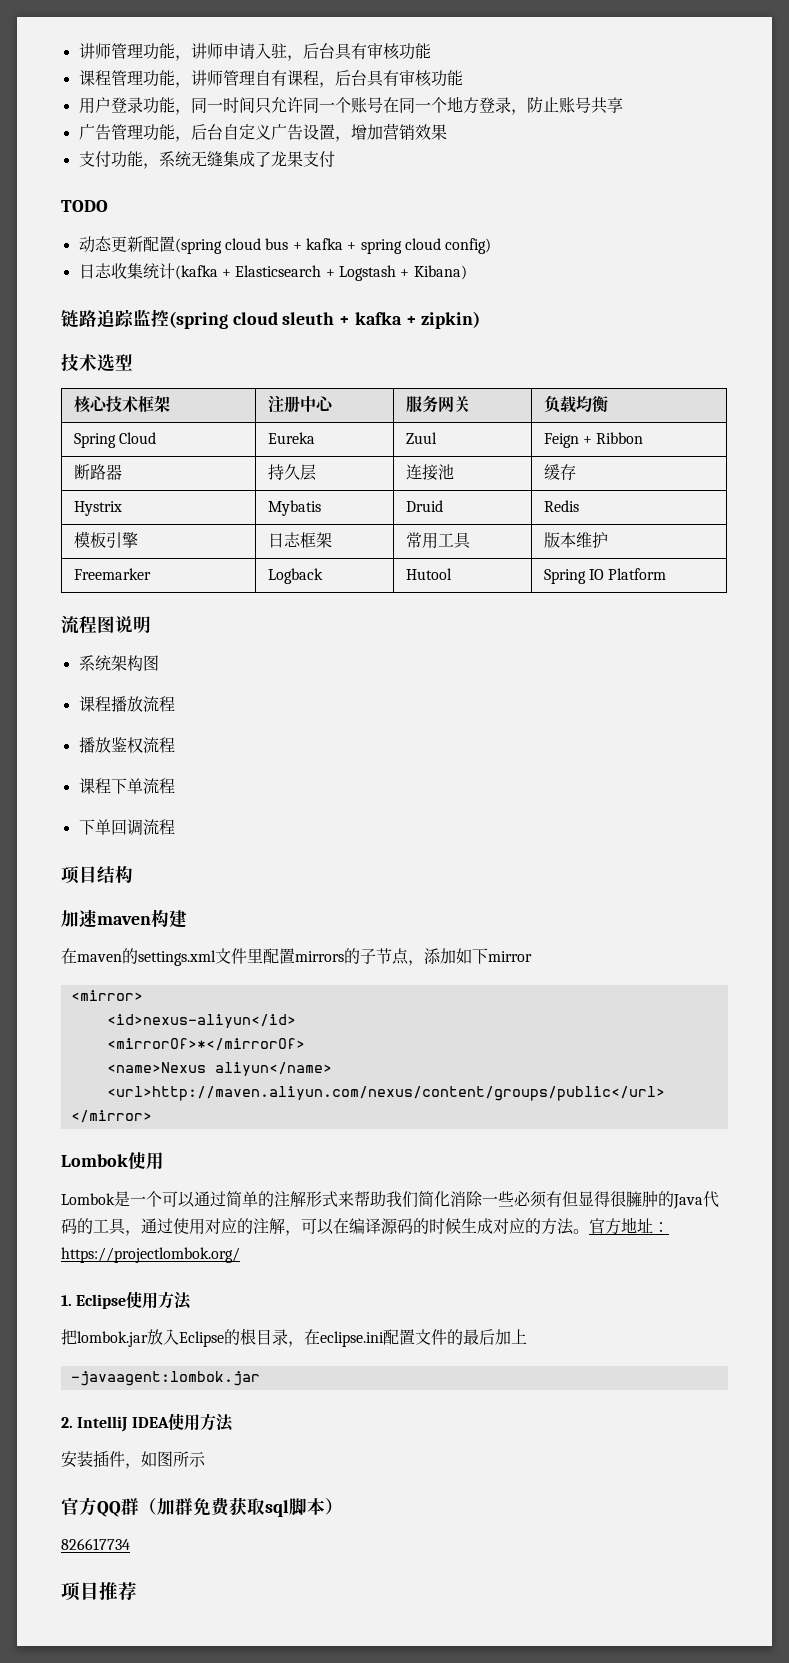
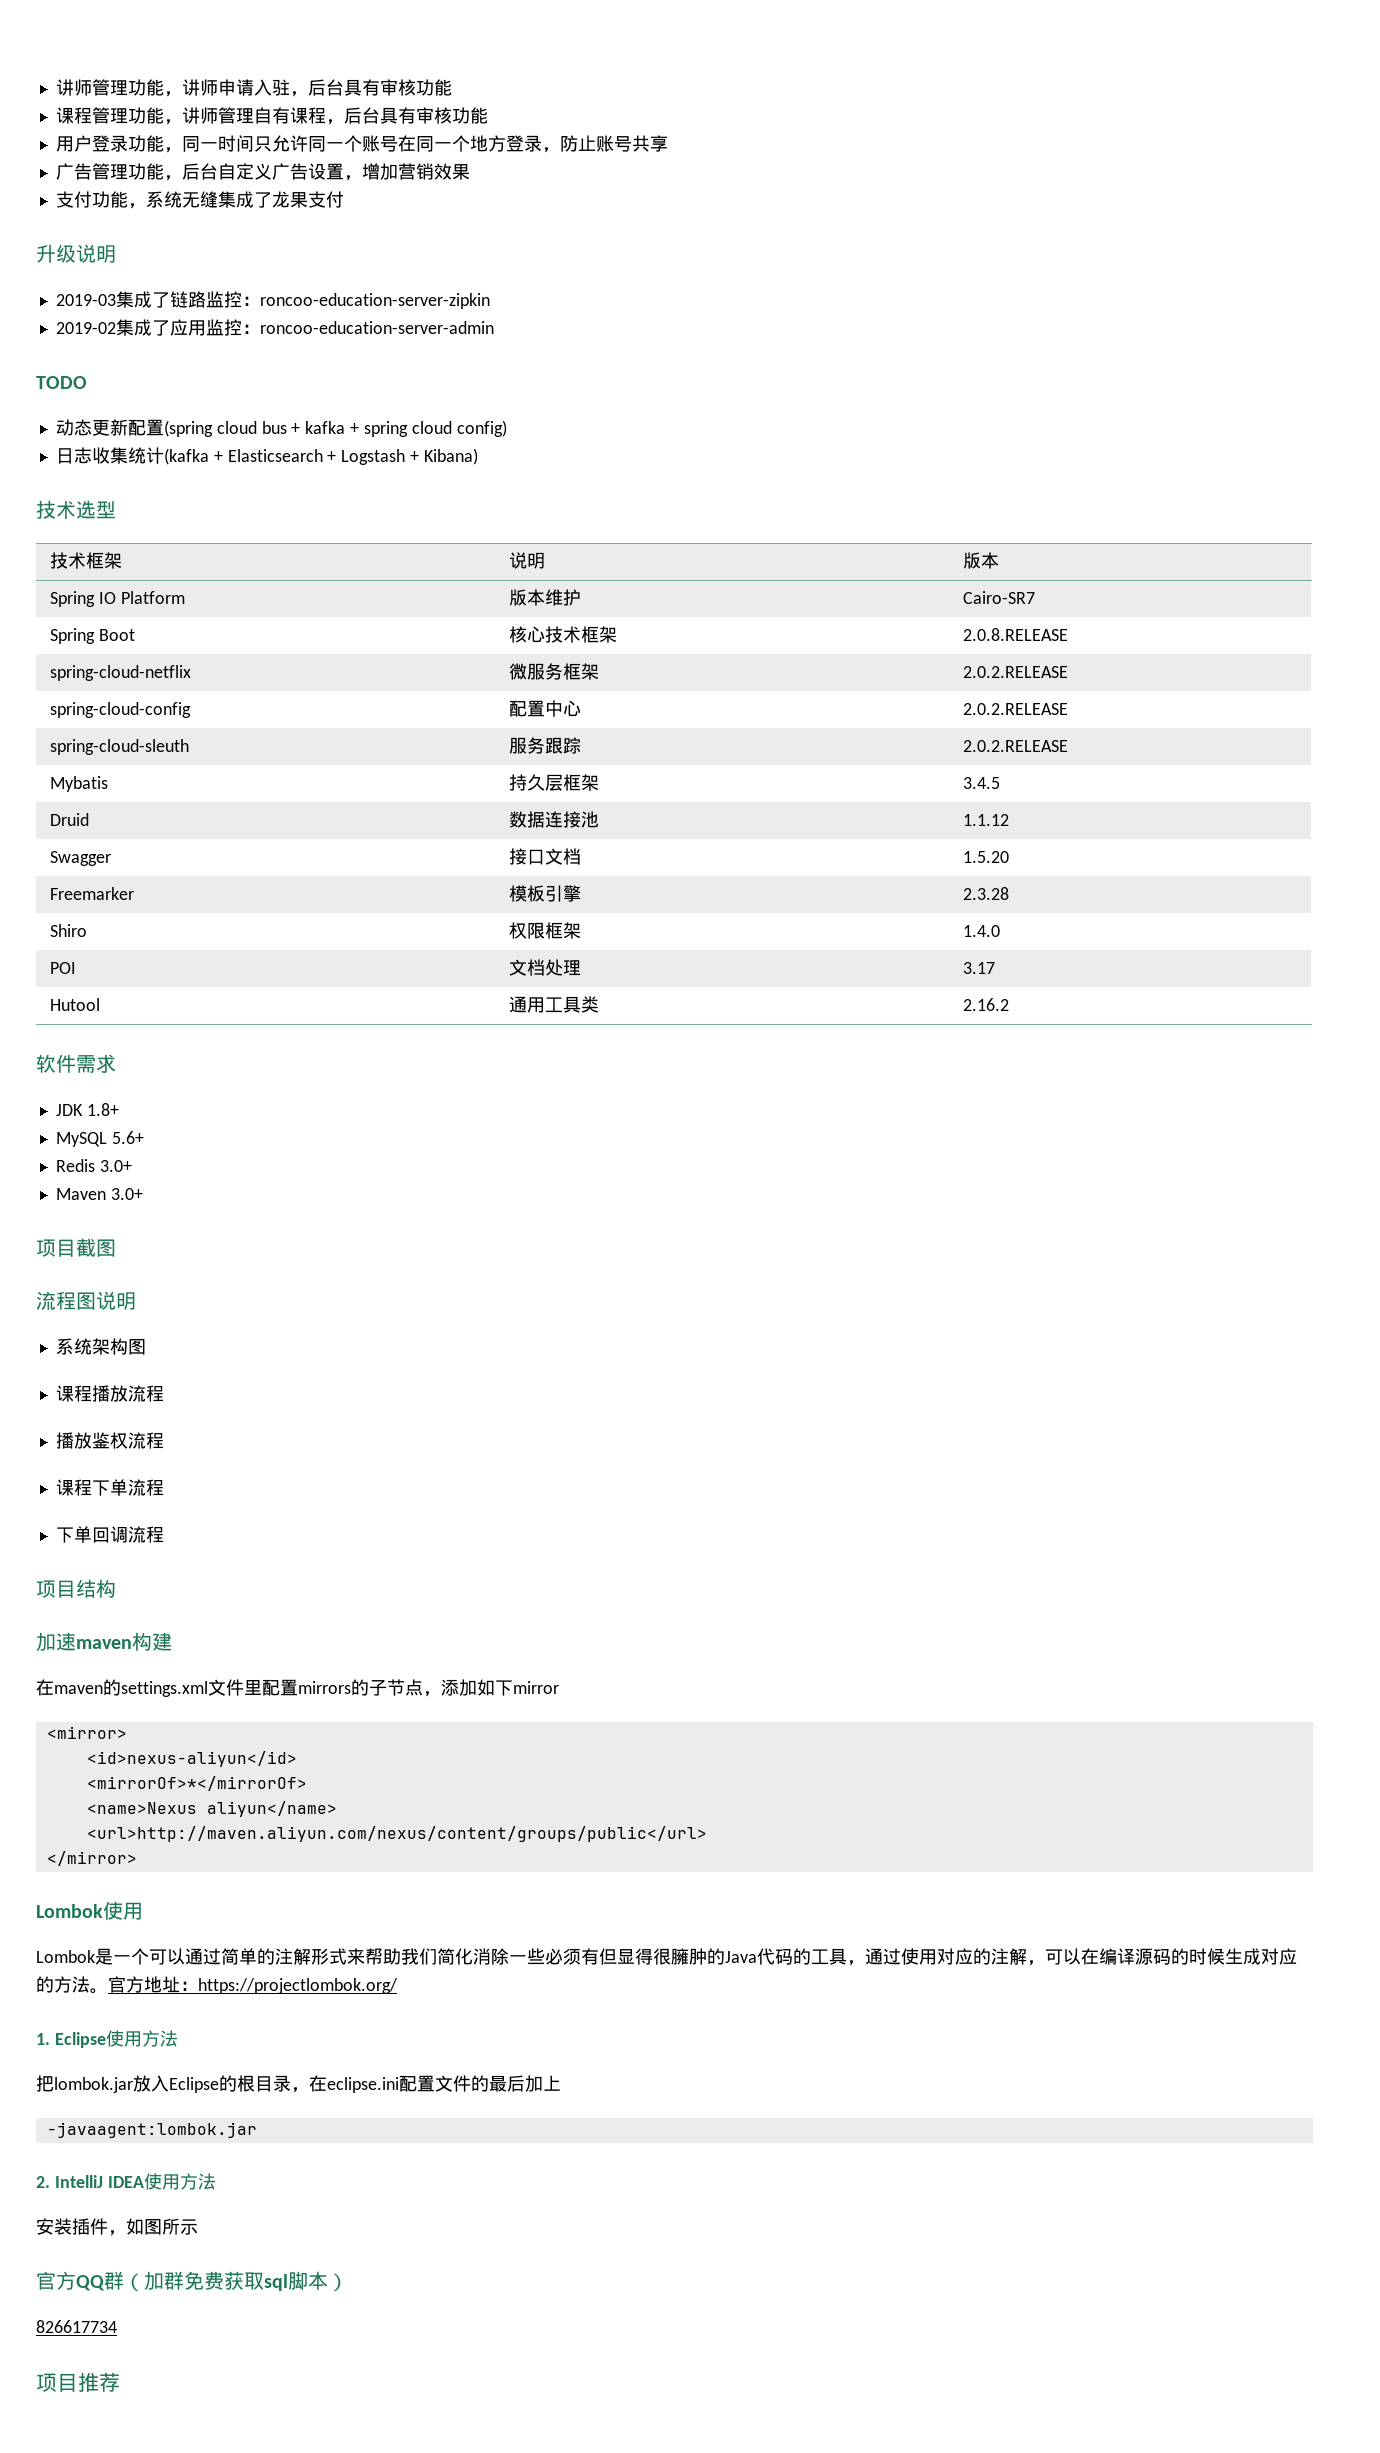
+ 升级说明
+ 2019-03集成了链路监控：roncoo-education-server-zipkin
+ 2019-02集成了应用监控：roncoo-education-server-admin
- 链路追踪监控(spring cloud sleuth + kafka + zipkin)
  技术选型
- 核心技术框架 | 注册中心 | 服务网关 | 负载均衡
- Spring Cloud | Eureka | Zuul | Feign + Ribbon
- 断路器 | 持久层 | 连接池 | 缓存
- Hystrix | Mybatis | Druid | Redis
- 模板引擎 | 日志框架 | 常用工具 | 版本维护
- Freemarker | Logback | Hutool | Spring IO Platform
+ 技术框架 | 说明 | 版本
+ Spring IO Platform | 版本维护 | Cairo-SR7
+ Spring Boot | 核心技术框架 | 2.0.8.RELEASE
+ spring-cloud-netflix | 微服务框架 | 2.0.2.RELEASE
+ spring-cloud-config | 配置中心 | 2.0.2.RELEASE
+ spring-cloud-sleuth | 服务跟踪 | 2.0.2.RELEASE
+ Mybatis | 持久层框架 | 3.4.5
+ Druid | 数据连接池 | 1.1.12
+ Swagger | 接口文档 | 1.5.20
+ Freemarker | 模板引擎 | 2.3.28
+ Shiro | 权限框架 | 1.4.0
+ POI | 文档处理 | 3.17
+ Hutool | 通用工具类 | 2.16.2
+ 软件需求
+ JDK 1.8+
+ MySQL 5.6+
+ Redis 3.0+
+ Maven 3.0+
+ 项目截图

